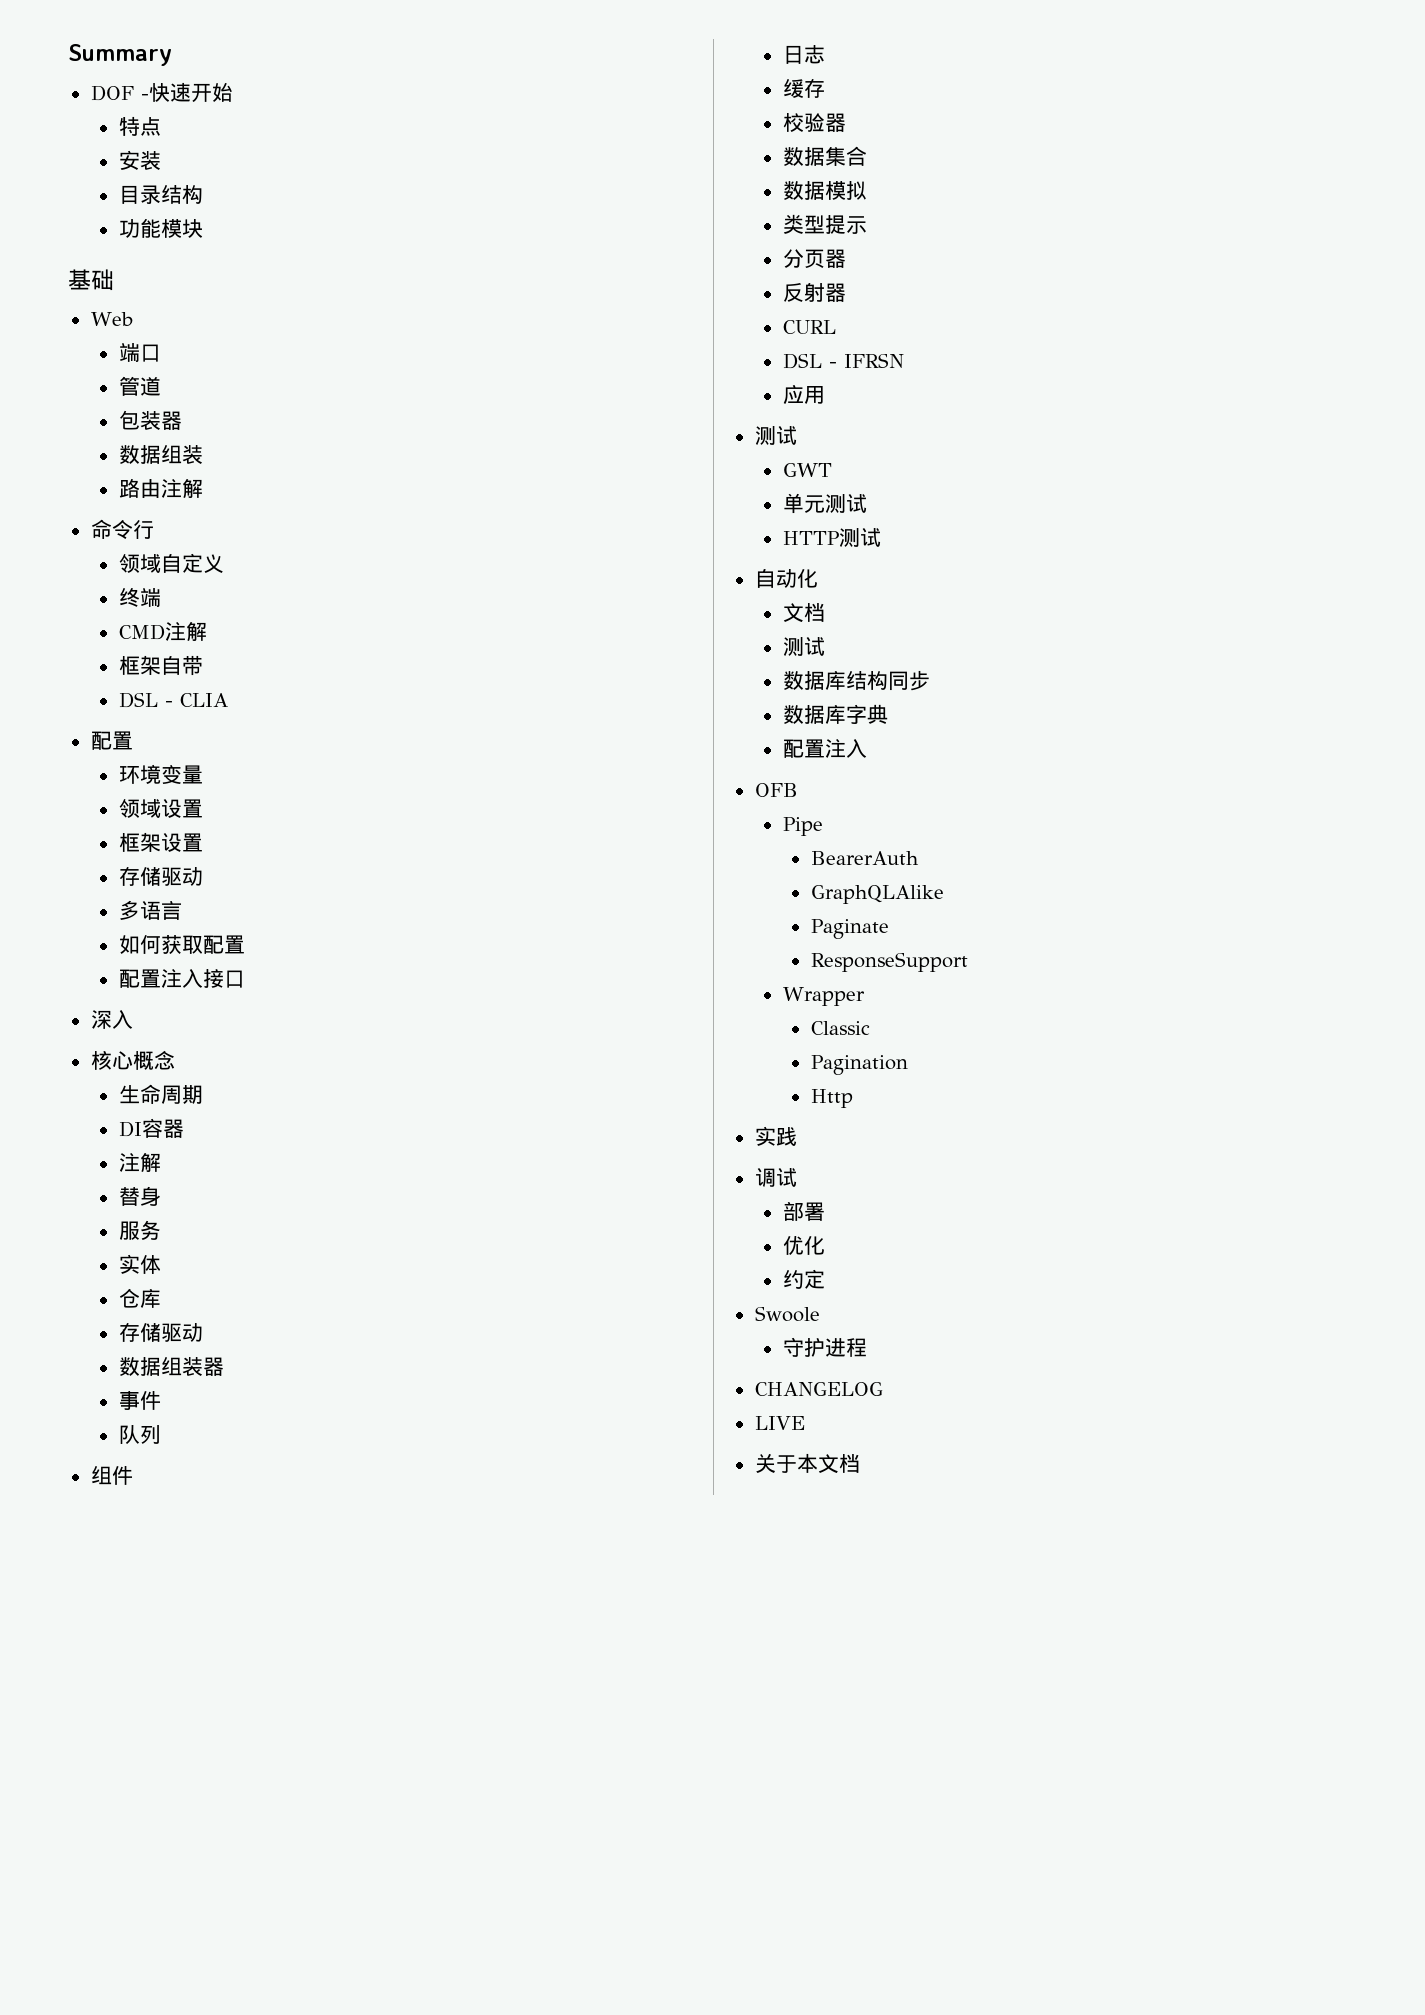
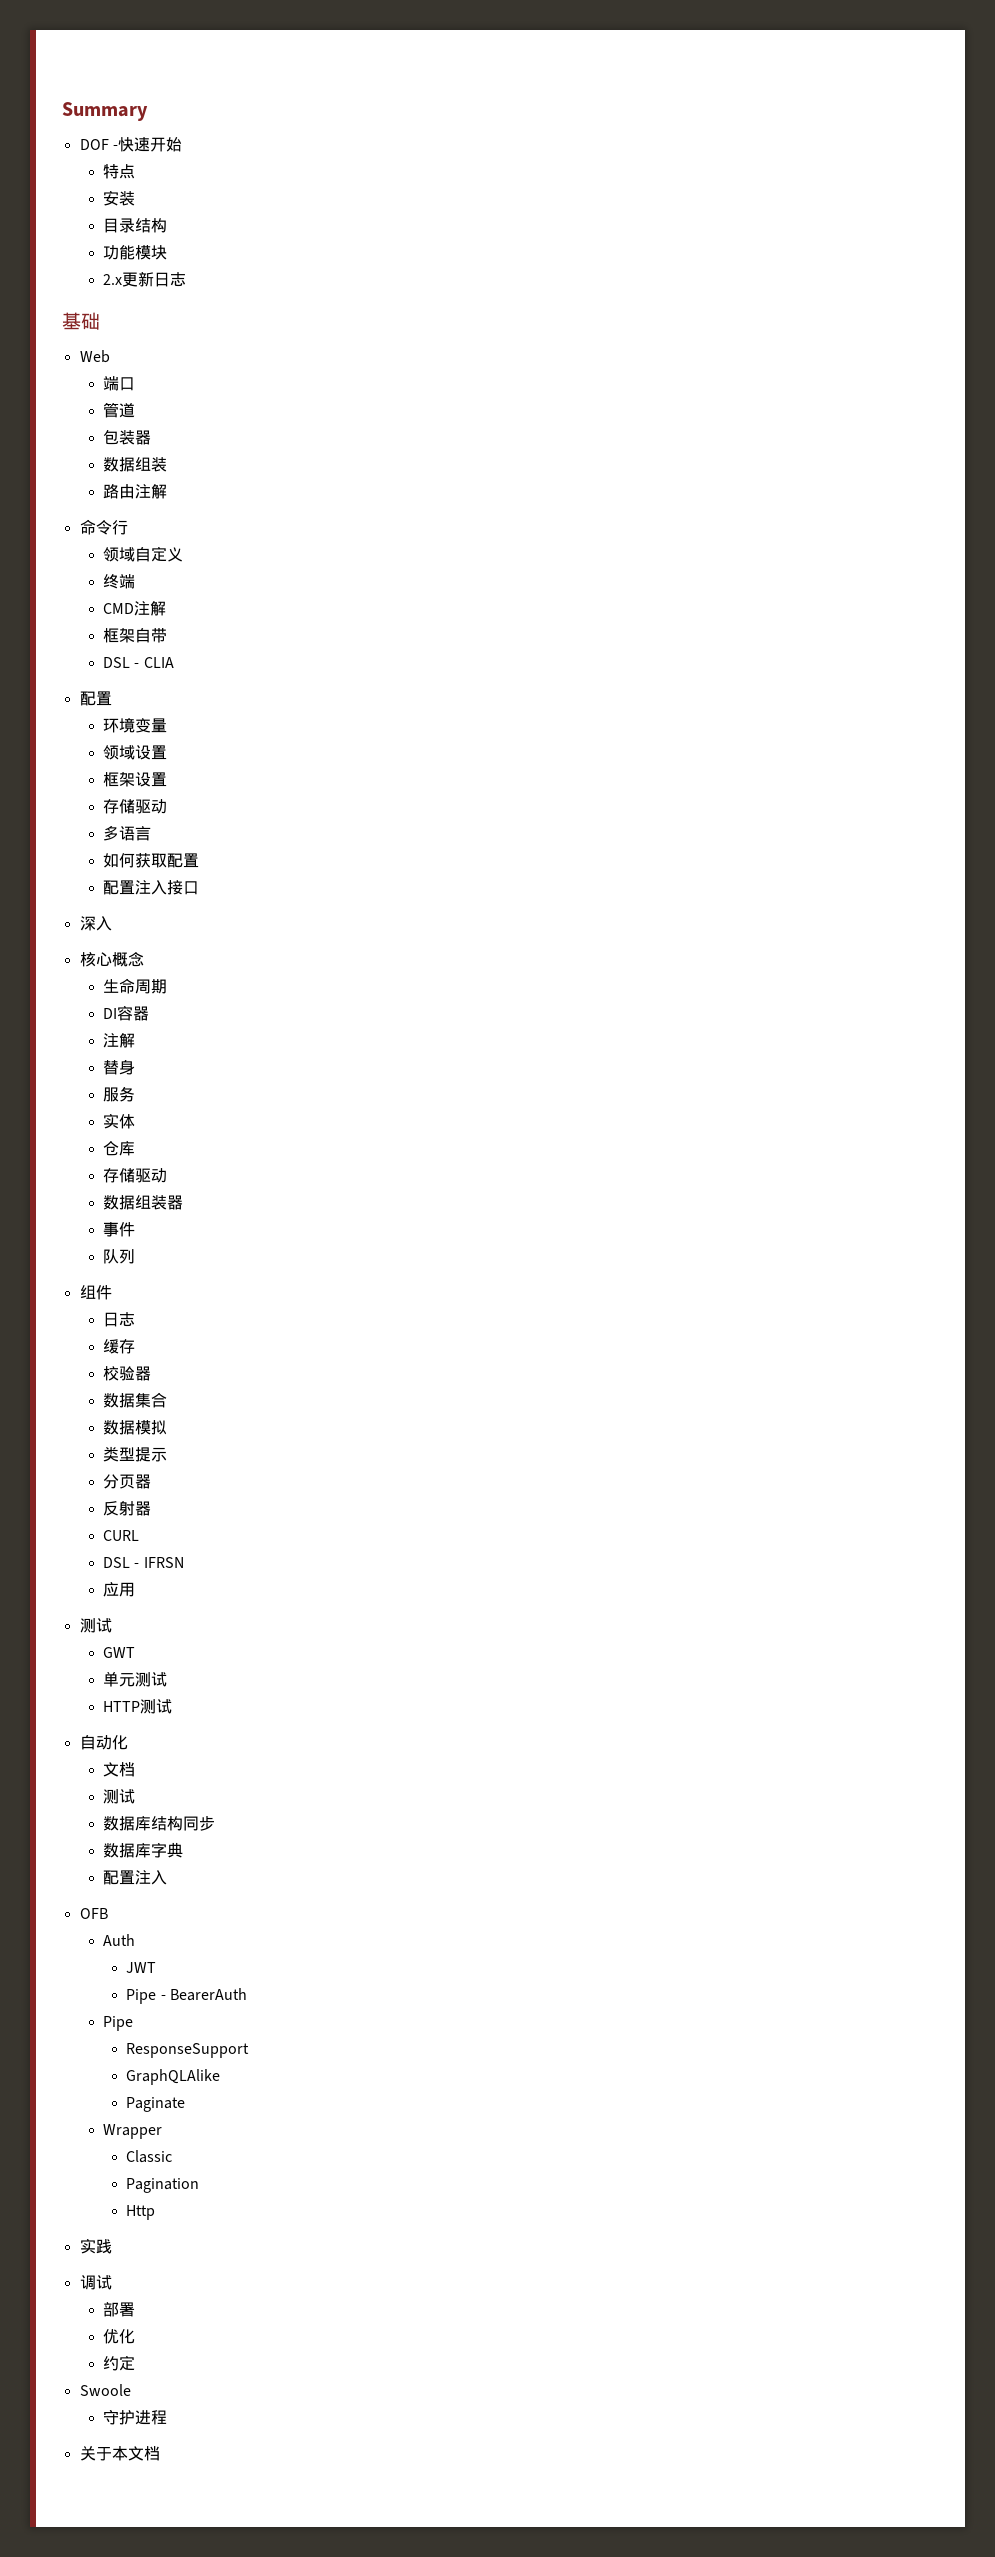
+ 2.x更新日志
+ Auth
+ JWT
+ Pipe - BearerAuth
- BearerAuth
+ ResponseSupport
- ResponseSupport
- CHANGELOG
- LIVE

